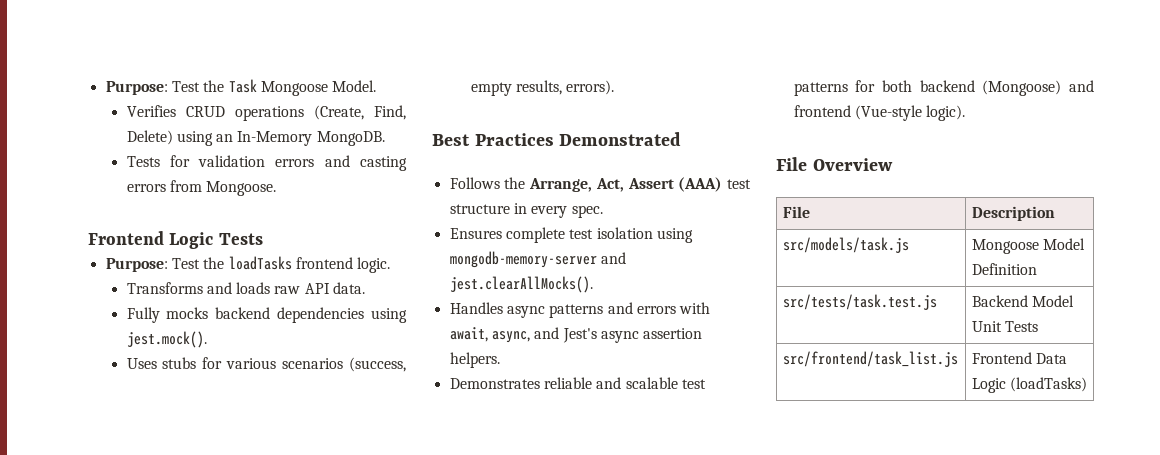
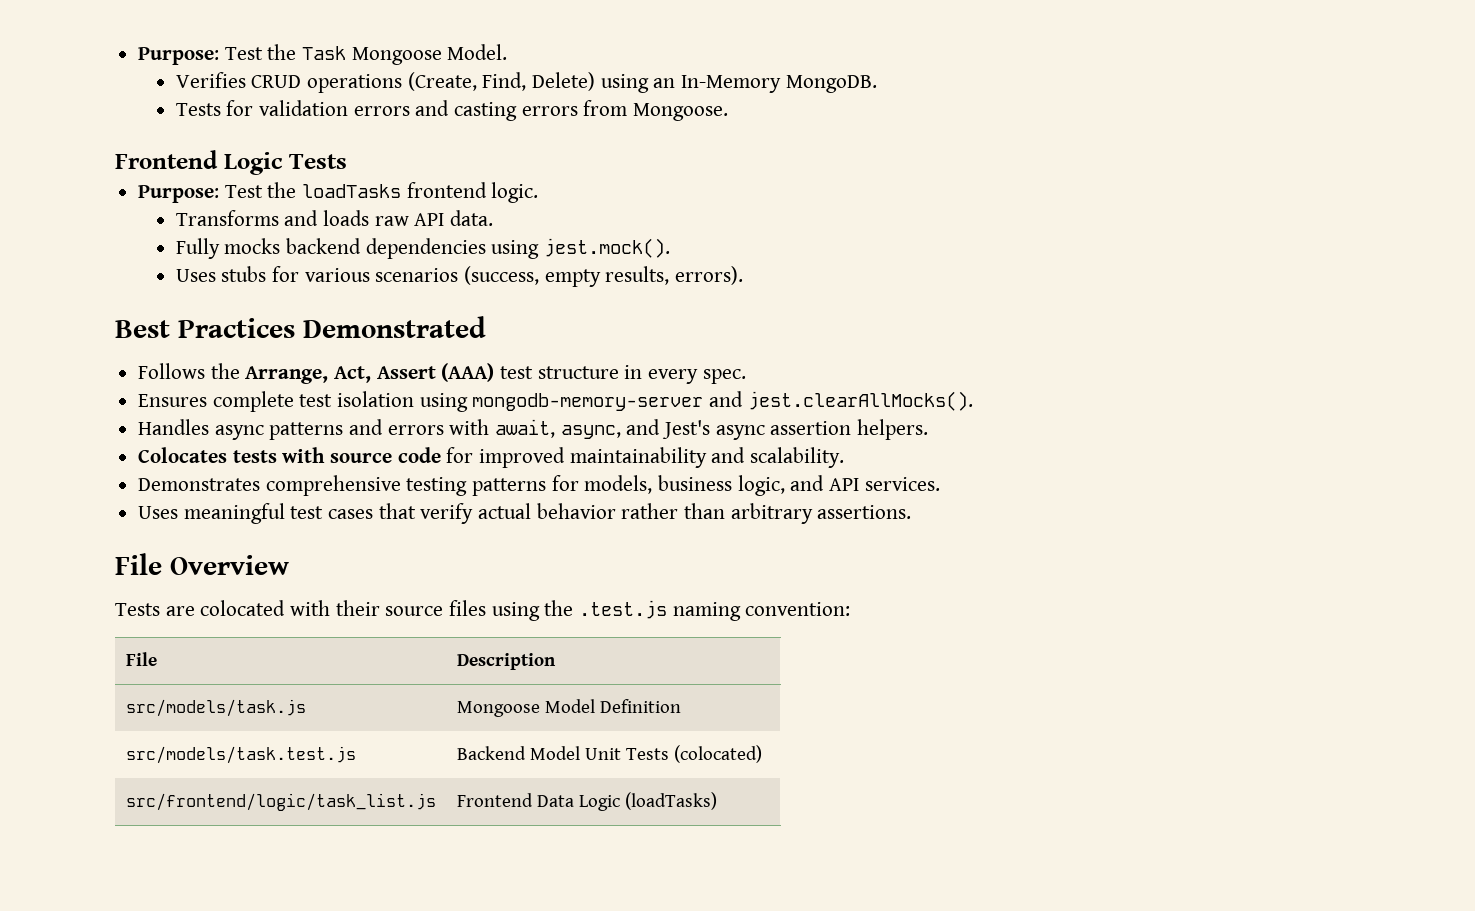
- Demonstrates reliable and scalable test patterns for both backend (Mongoose) and frontend (Vue-style logic).
+ Colocates tests with source code for improved maintainability and scalability.
+ Demonstrates comprehensive testing patterns for models, business logic, and API services.
+ Uses meaningful test cases that verify actual behavior rather than arbitrary assertions.
  File Overview
+ Tests are colocated with their source files using the .test.js naming convention:
- src/tests/task.test.js | Backend Model Unit Tests
- src/frontend/task_list.js | Frontend Data Logic (loadTasks)
+ src/models/task.test.js | Backend Model Unit Tests (colocated)
+ src/frontend/logic/task_list.js | Frontend Data Logic (loadTasks)

